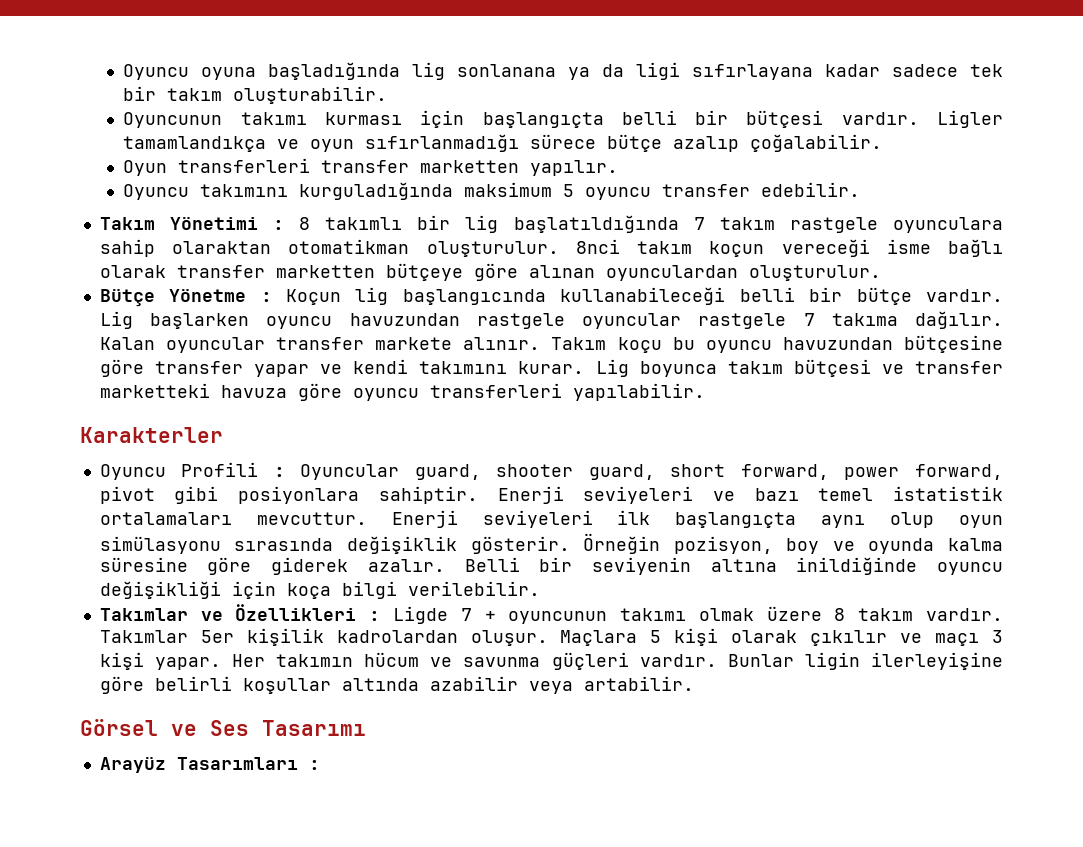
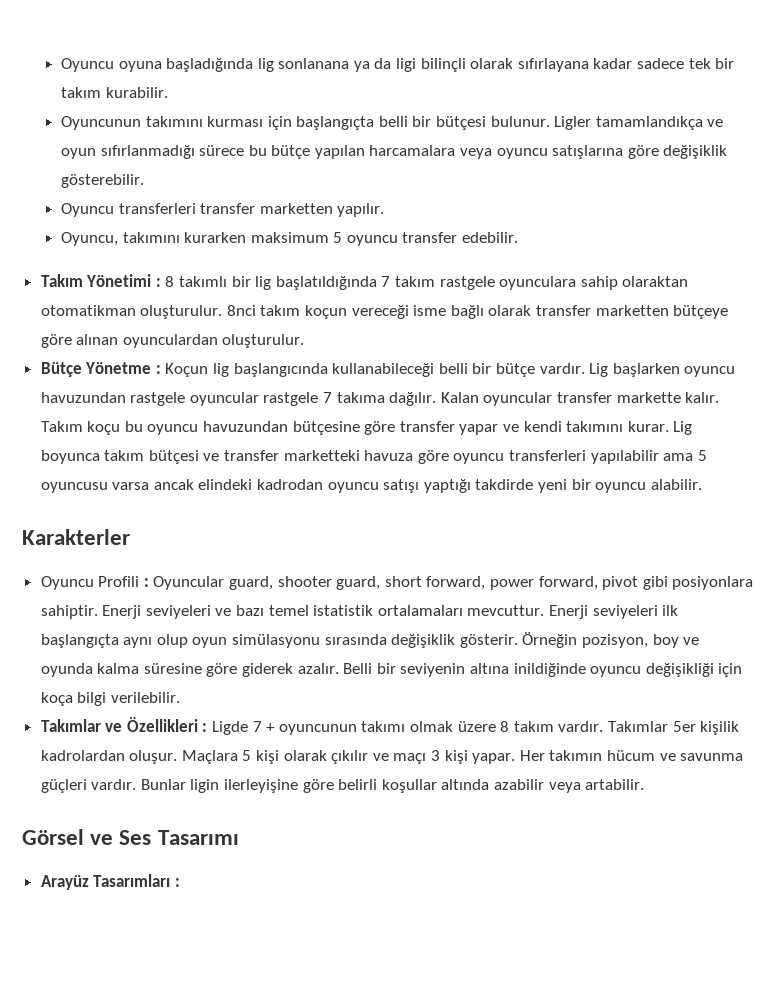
- Oyuncu oyuna başladığında lig sonlanana ya da ligi sıfırlayana kadar sadece tek bir takım oluşturabilir.
+ Oyuncu oyuna başladığında lig sonlanana ya da ligi bilinçli olarak sıfırlayana kadar sadece tek bir takım kurabilir.
- Oyuncunun takımı kurması için başlangıçta belli bir bütçesi vardır.
+ Oyuncunun takımını kurması için başlangıçta belli bir bütçesi bulunur.
- Ligler tamamlandıkça ve oyun sıfırlanmadığı sürece bütçe azalıp çoğalabilir.
- Oyun transferleri transfer marketten yapılır.
+ Ligler tamamlandıkça ve oyun sıfırlanmadığı sürece bu bütçe yapılan harcamalara veya oyuncu satışlarına göre değişiklik gösterebilir.
+ Oyuncu transferleri transfer marketten yapılır.
- Oyuncu takımını kurguladığında maksimum 5 oyuncu transfer edebilir.
+ Oyuncu, takımını kurarken maksimum 5 oyuncu transfer edebilir.
- Kalan oyuncular transfer markete alınır.
+ Kalan oyuncular transfer markette kalır.
- Lig boyunca takım bütçesi ve transfer marketteki havuza göre oyuncu transferleri yapılabilir.
+ Lig boyunca takım bütçesi ve transfer marketteki havuza göre oyuncu transferleri yapılabilir ama 5 oyuncusu varsa ancak elindeki kadrodan oyuncu satışı yaptığı takdirde yeni bir oyuncu alabilir.

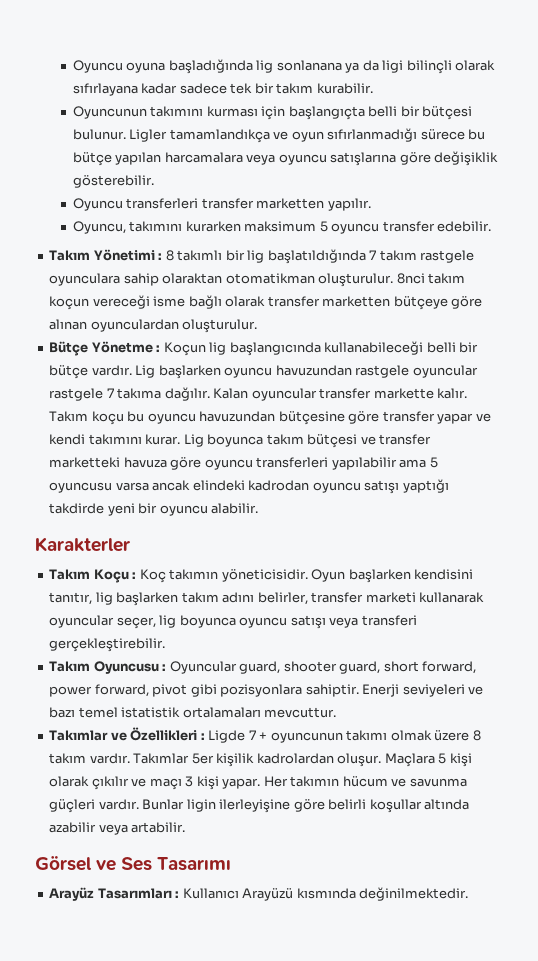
- Oyuncu Profili : Oyuncular guard, shooter guard, short forward, power forward, pivot gibi posiyonlara sahiptir.
+ Takım Koçu : Koç takımın yöneticisidir. Oyun başlarken kendisini tanıtır, lig başlarken takım adını belirler, transfer marketi kullanarak oyuncular seçer, lig boyunca oyuncu satışı veya transferi gerçekleştirebilir.
+ Takım Oyuncusu : Oyuncular guard, shooter guard, short forward, power forward, pivot gibi pozisyonlara sahiptir.
- Enerji seviyeleri ilk başlangıçta aynı olup oyun simülasyonu sırasında değişiklik gösterir. Örneğin pozisyon, boy ve oyunda kalma süresine göre giderek azalır. Belli bir seviyenin altına inildiğinde oyuncu değişikliği için koça bilgi verilebilir.
- Arayüz Tasarımları :
+ Arayüz Tasarımları : Kullanıcı Arayüzü kısmında değinilmektedir.

